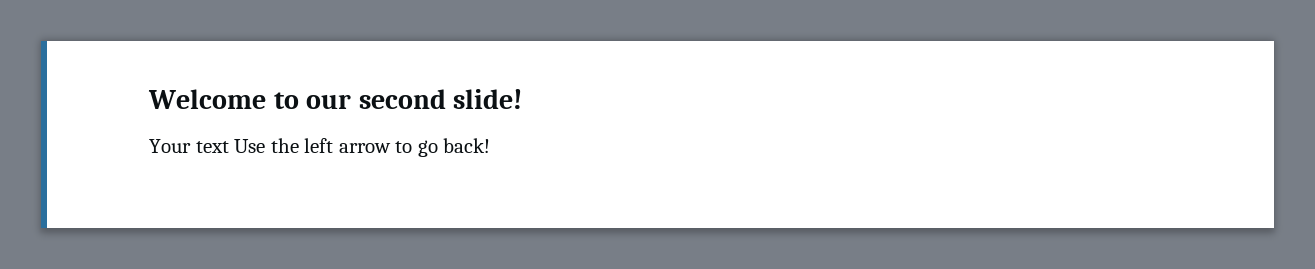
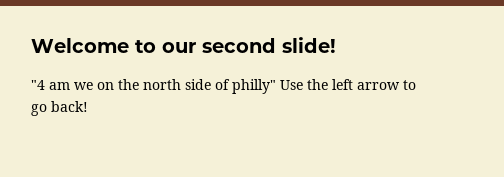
- Your text Use the left arrow to go back!
+ "4 am we on the north side of philly" Use the left arrow to go back!

